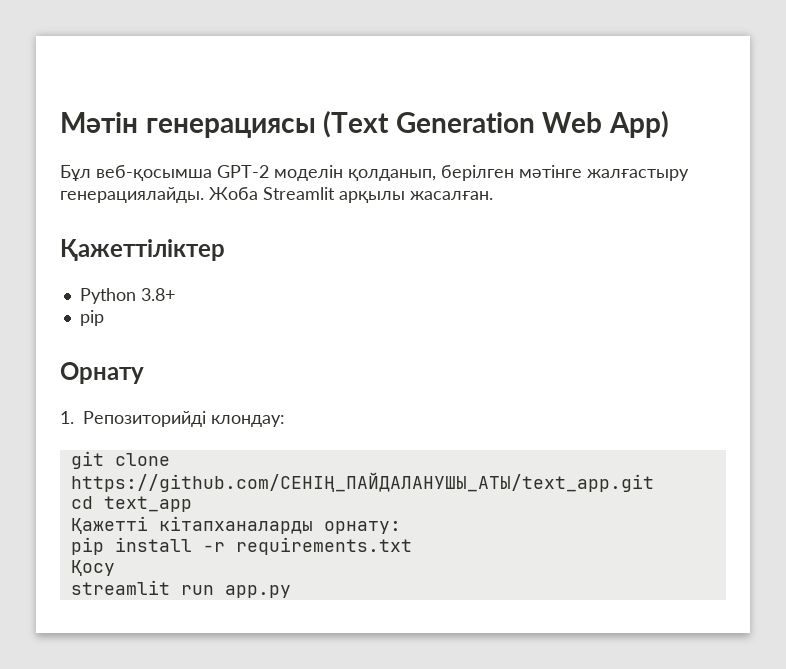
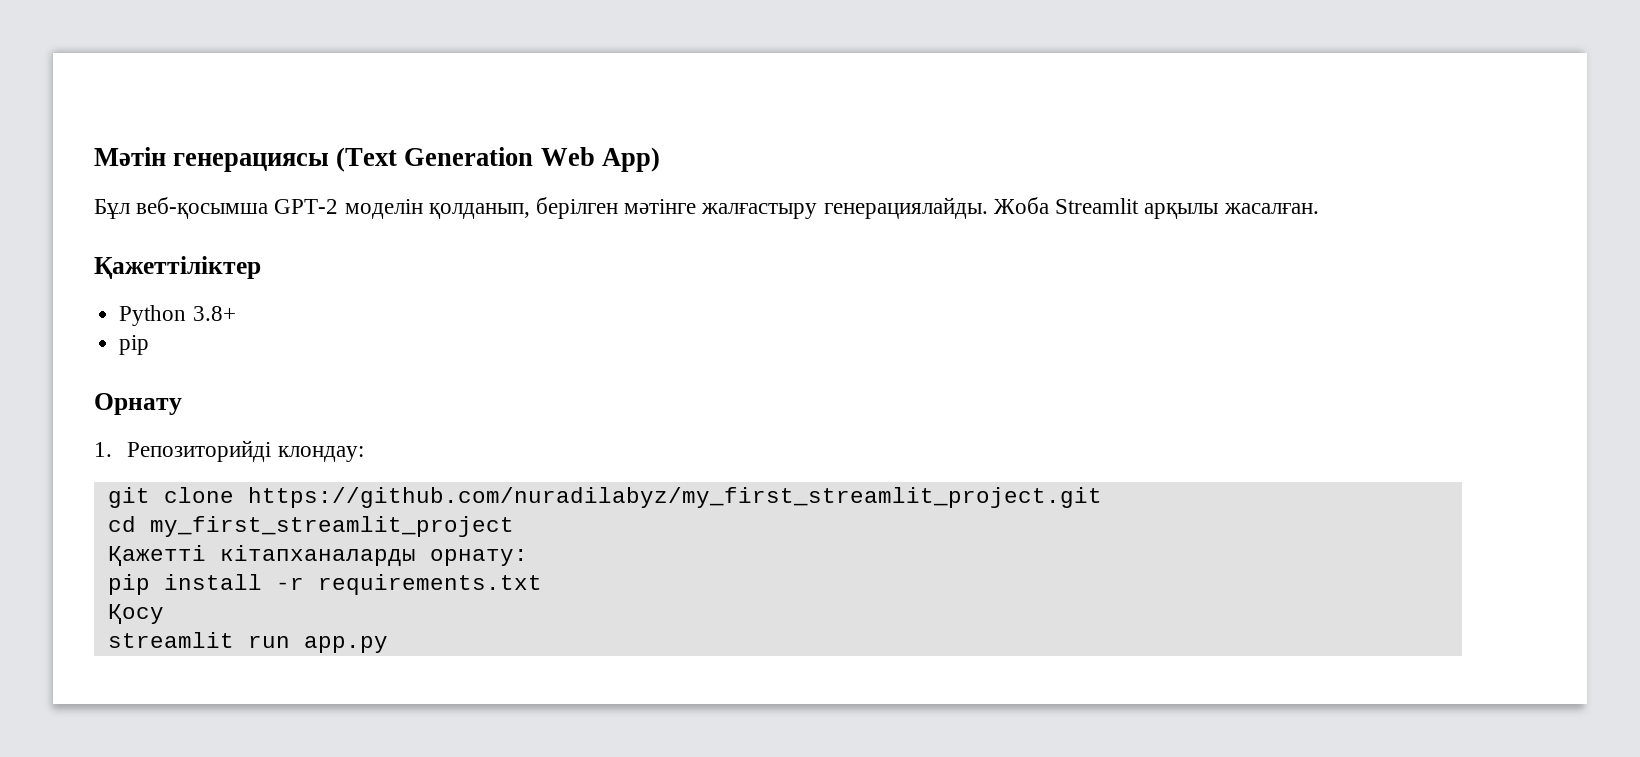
- git clone https://github.com/СЕНІҢ_ПАЙДАЛАНУШЫ_АТЫ/text_app.git
+ git clone https://github.com/nuradilabyz/my_first_streamlit_project.git
- cd text_app
+ cd my_first_streamlit_project

